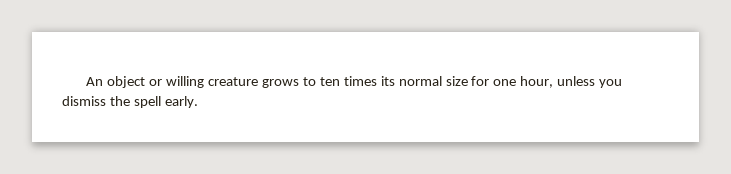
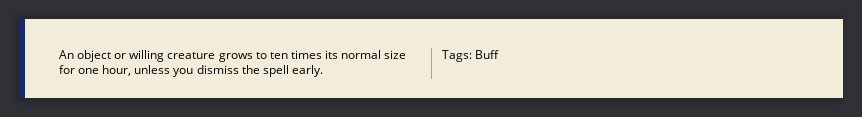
+ Tags: Buff

